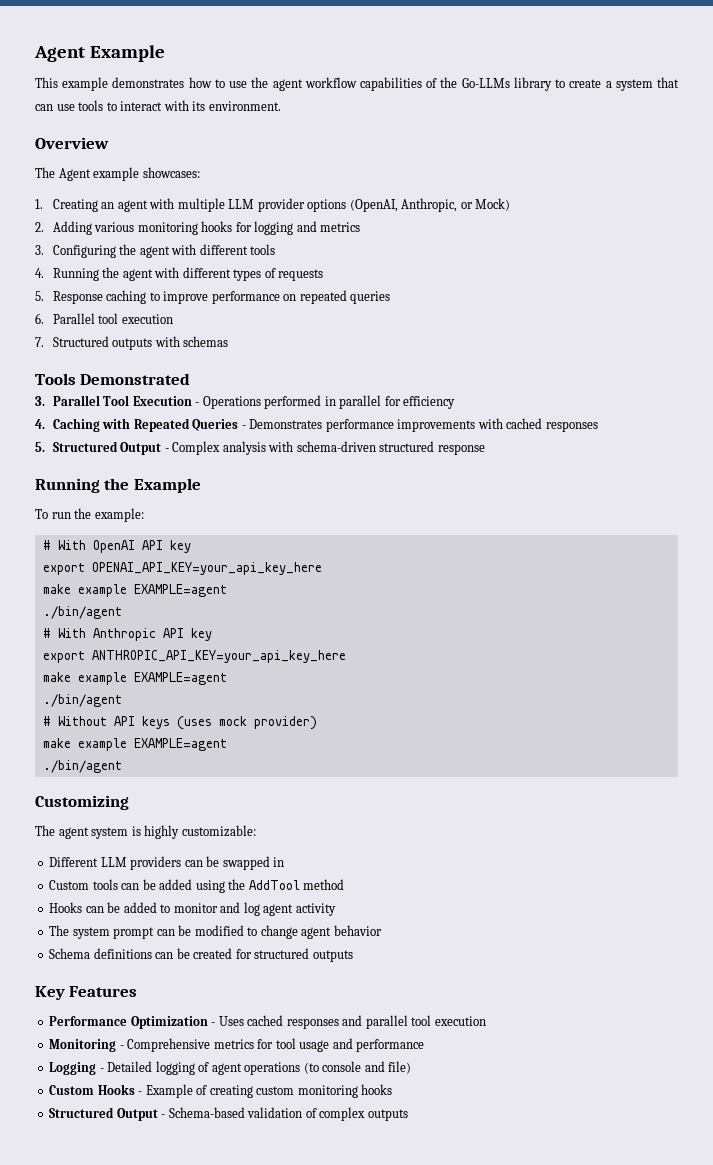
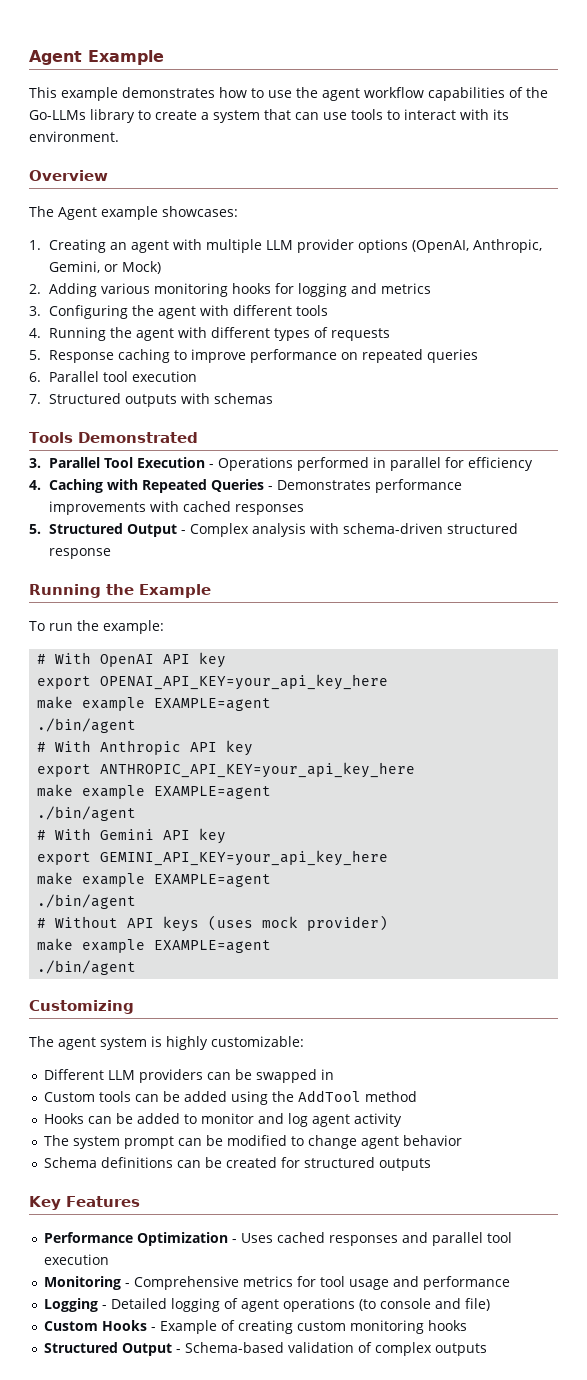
- 1. Creating an agent with multiple LLM provider options (OpenAI, Anthropic, or Mock)
+ 1. Creating an agent with multiple LLM provider options (OpenAI, Anthropic, Gemini, or Mock)
+ # With Gemini API key
+ export GEMINI_API_KEY=your_api_key_here
+ make example EXAMPLE=agent
+ ./bin/agent

